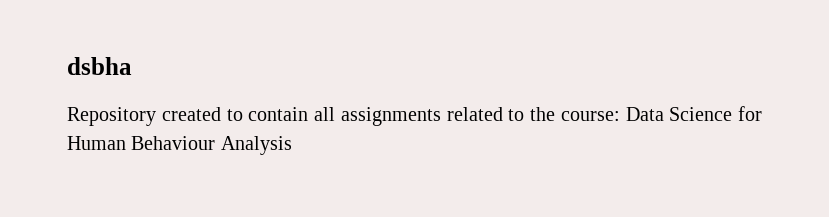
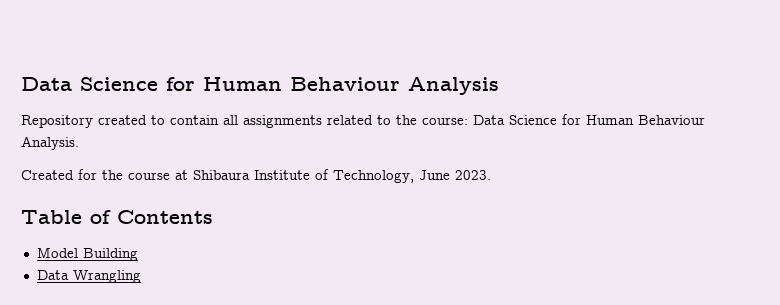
- dsbha
+ Data Science for Human Behaviour Analysis
- Repository created to contain all assignments related to the course: Data Science for Human Behaviour Analysis
+ Repository created to contain all assignments related to the course: Data Science for Human Behaviour Analysis.
+ Created for the course at Shibaura Institute of Technology, June 2023.
+ Table of Contents
+ Model Building
+ Data Wrangling

